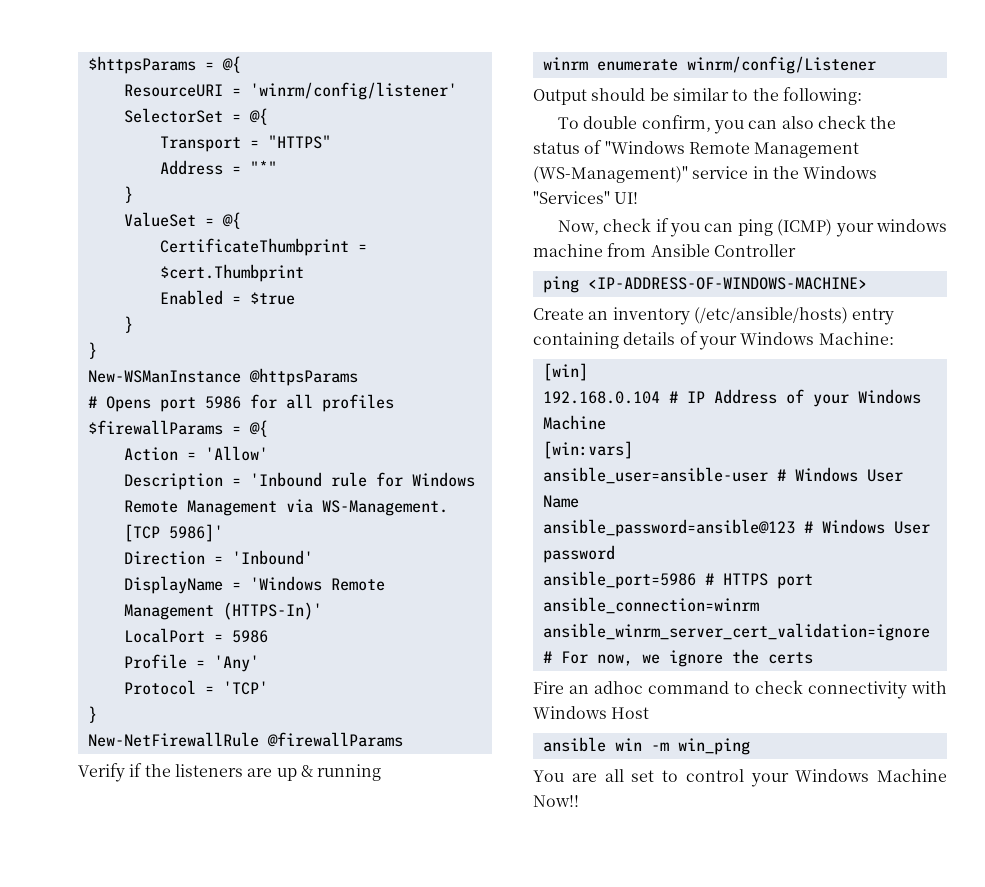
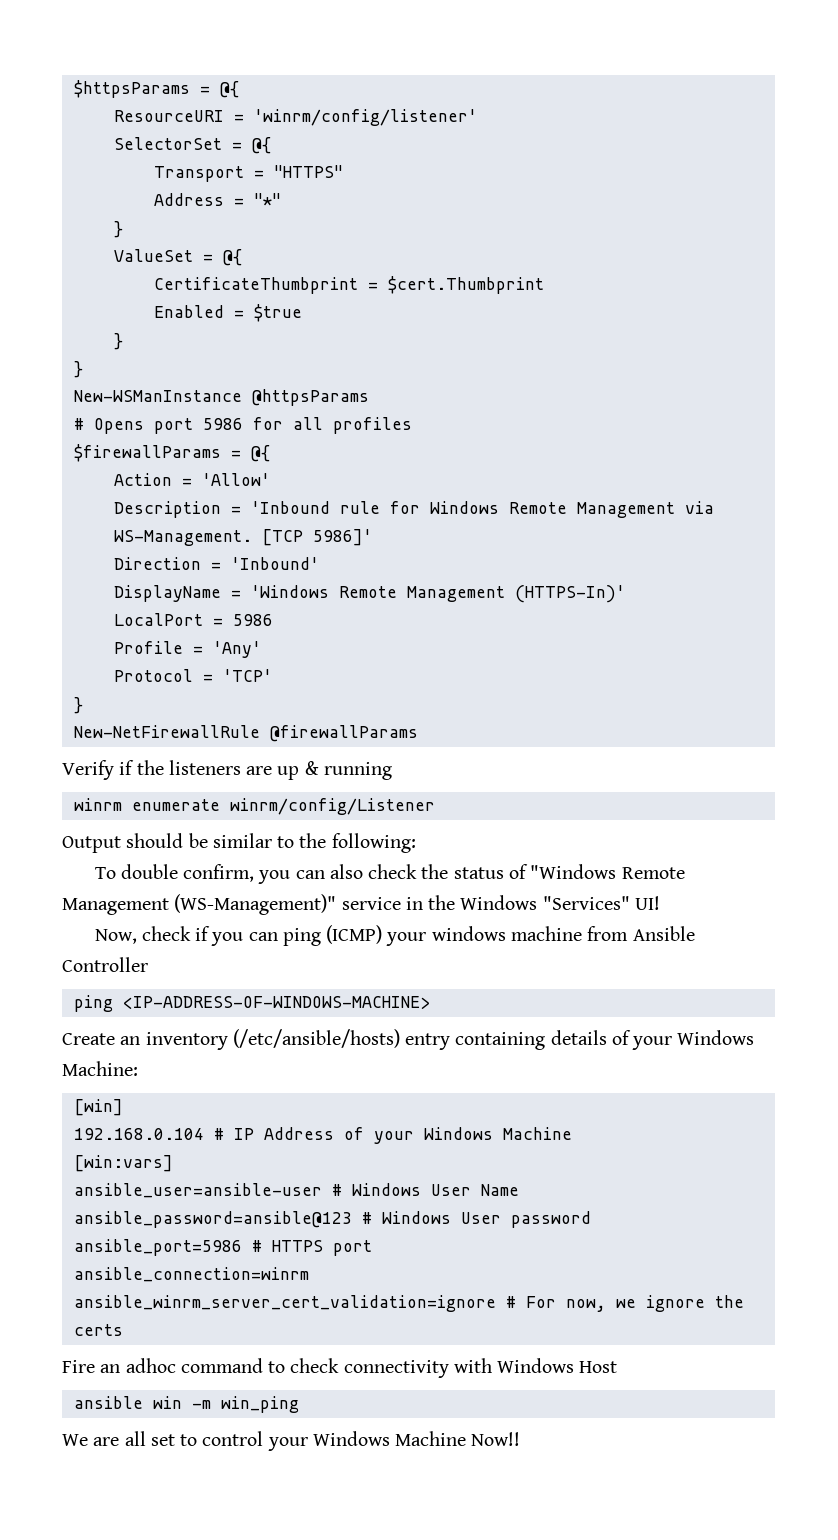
- You are all set to control your Windows Machine Now!!
+ We are all set to control your Windows Machine Now!!

